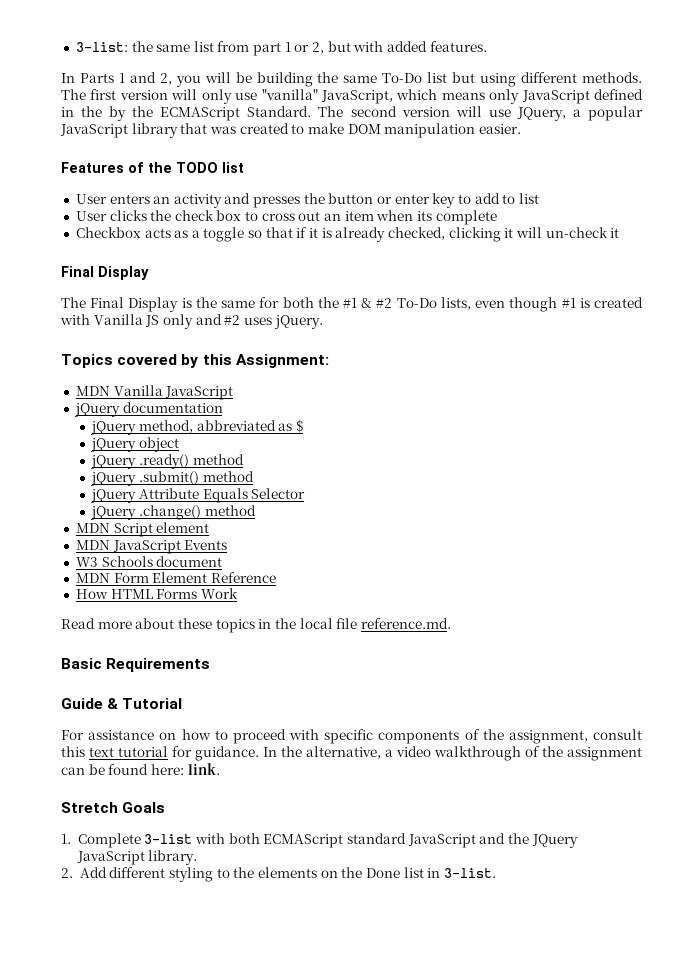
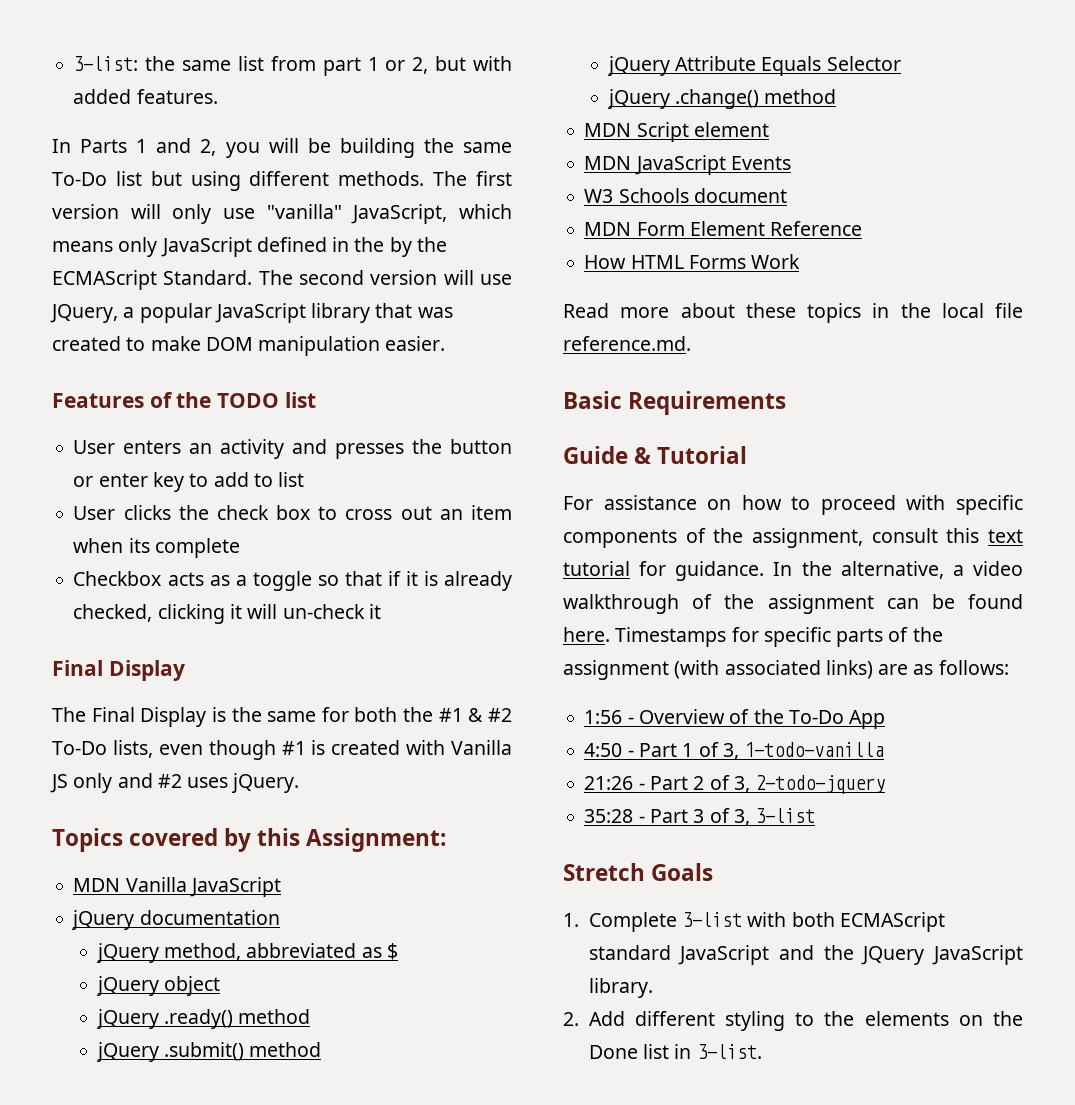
- In the alternative, a video walkthrough of the assignment can be found here: link.
+ In the alternative, a video walkthrough of the assignment can be found here. Timestamps for specific parts of the assignment (with associated links) are as follows:
+ 1:56 - Overview of the To-Do App
+ 4:50 - Part 1 of 3, 1-todo-vanilla
+ 21:26 - Part 2 of 3, 2-todo-jquery
+ 35:28 - Part 3 of 3, 3-list

